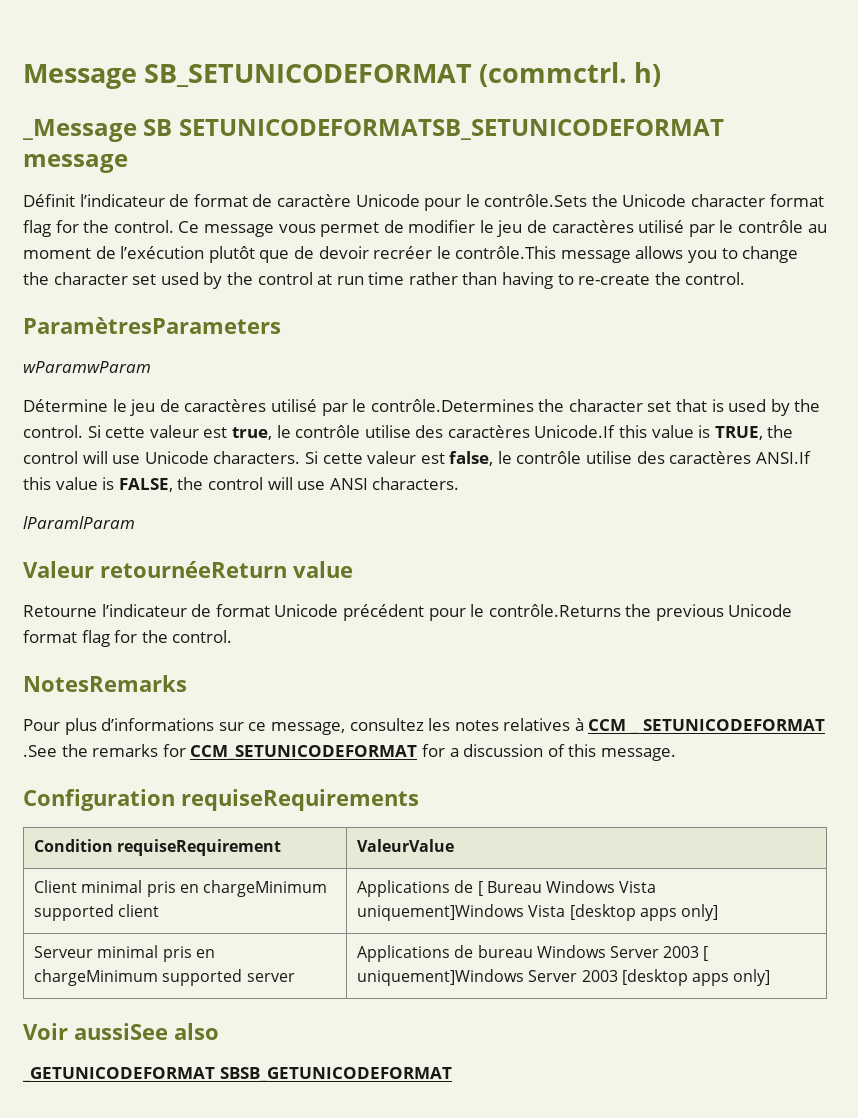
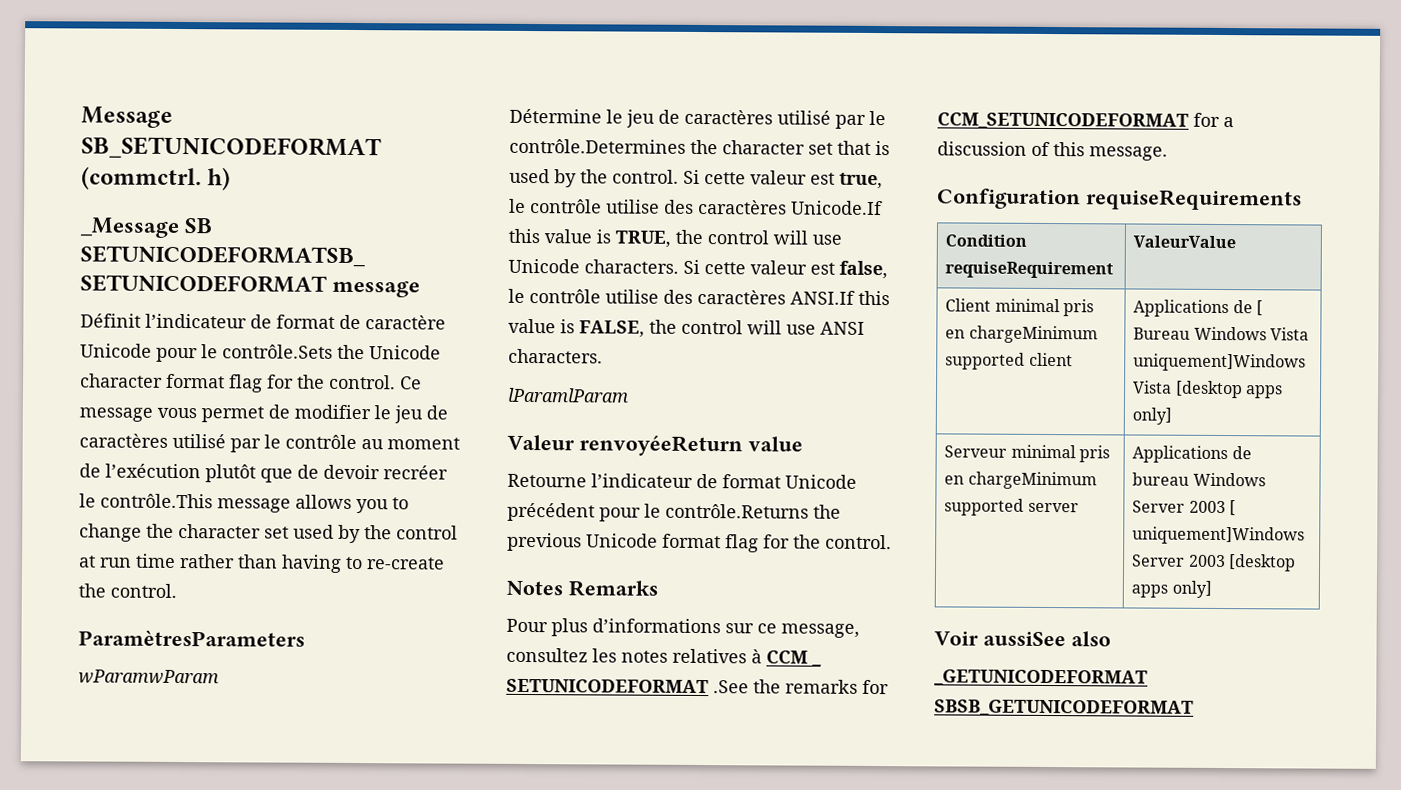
- Valeur retournéeReturn value
+ Valeur renvoyéeReturn value
- NotesRemarks
+ Notes Remarks

